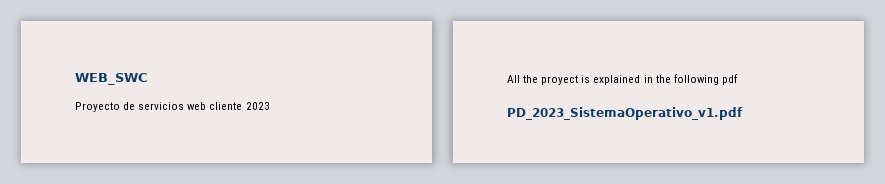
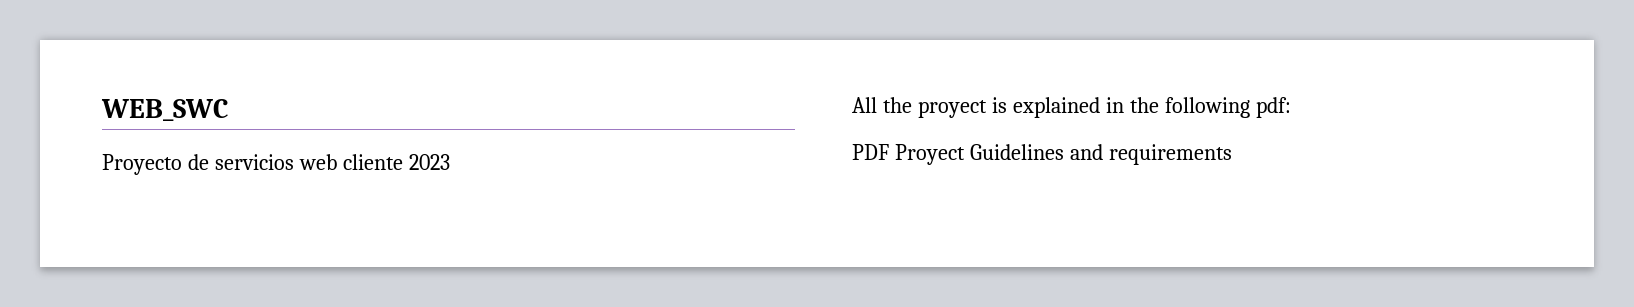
- All the proyect is explained in the following pdf
- PD_2023_SistemaOperativo_v1.pdf
+ All the proyect is explained in the following pdf:
+ PDF Proyect Guidelines and requirements

